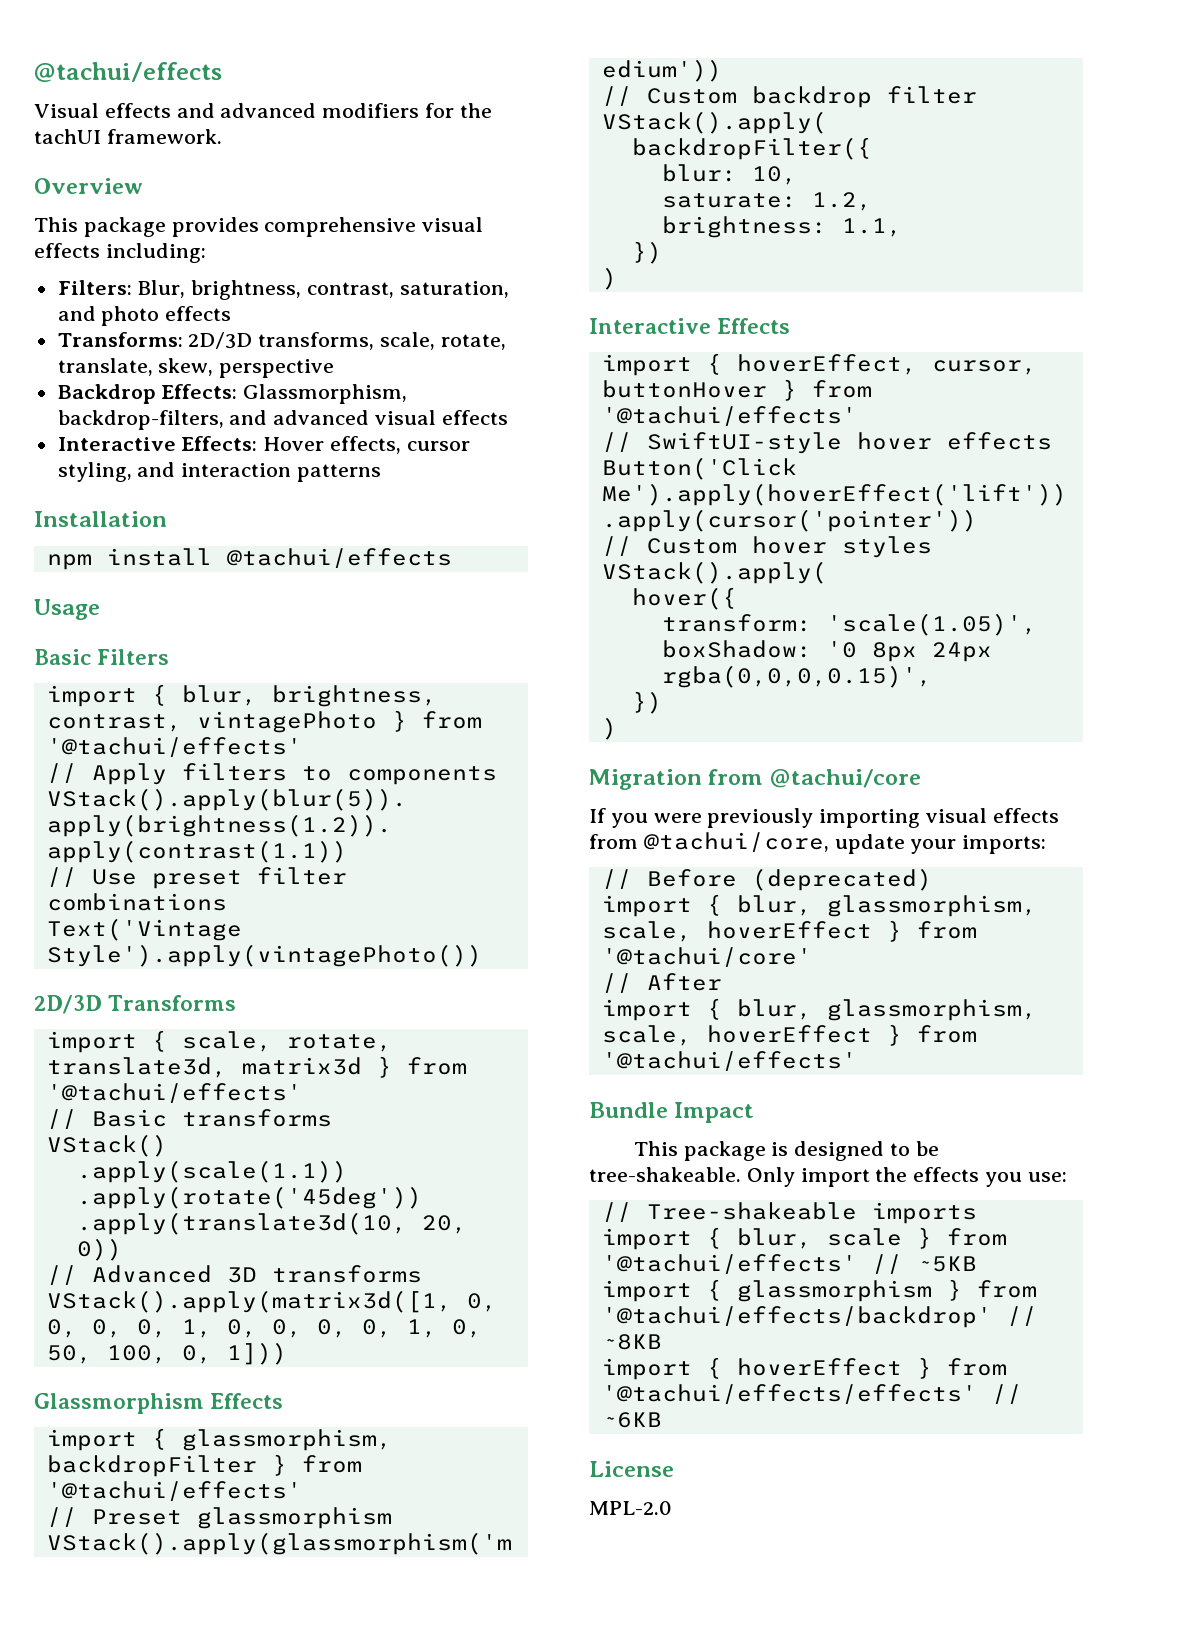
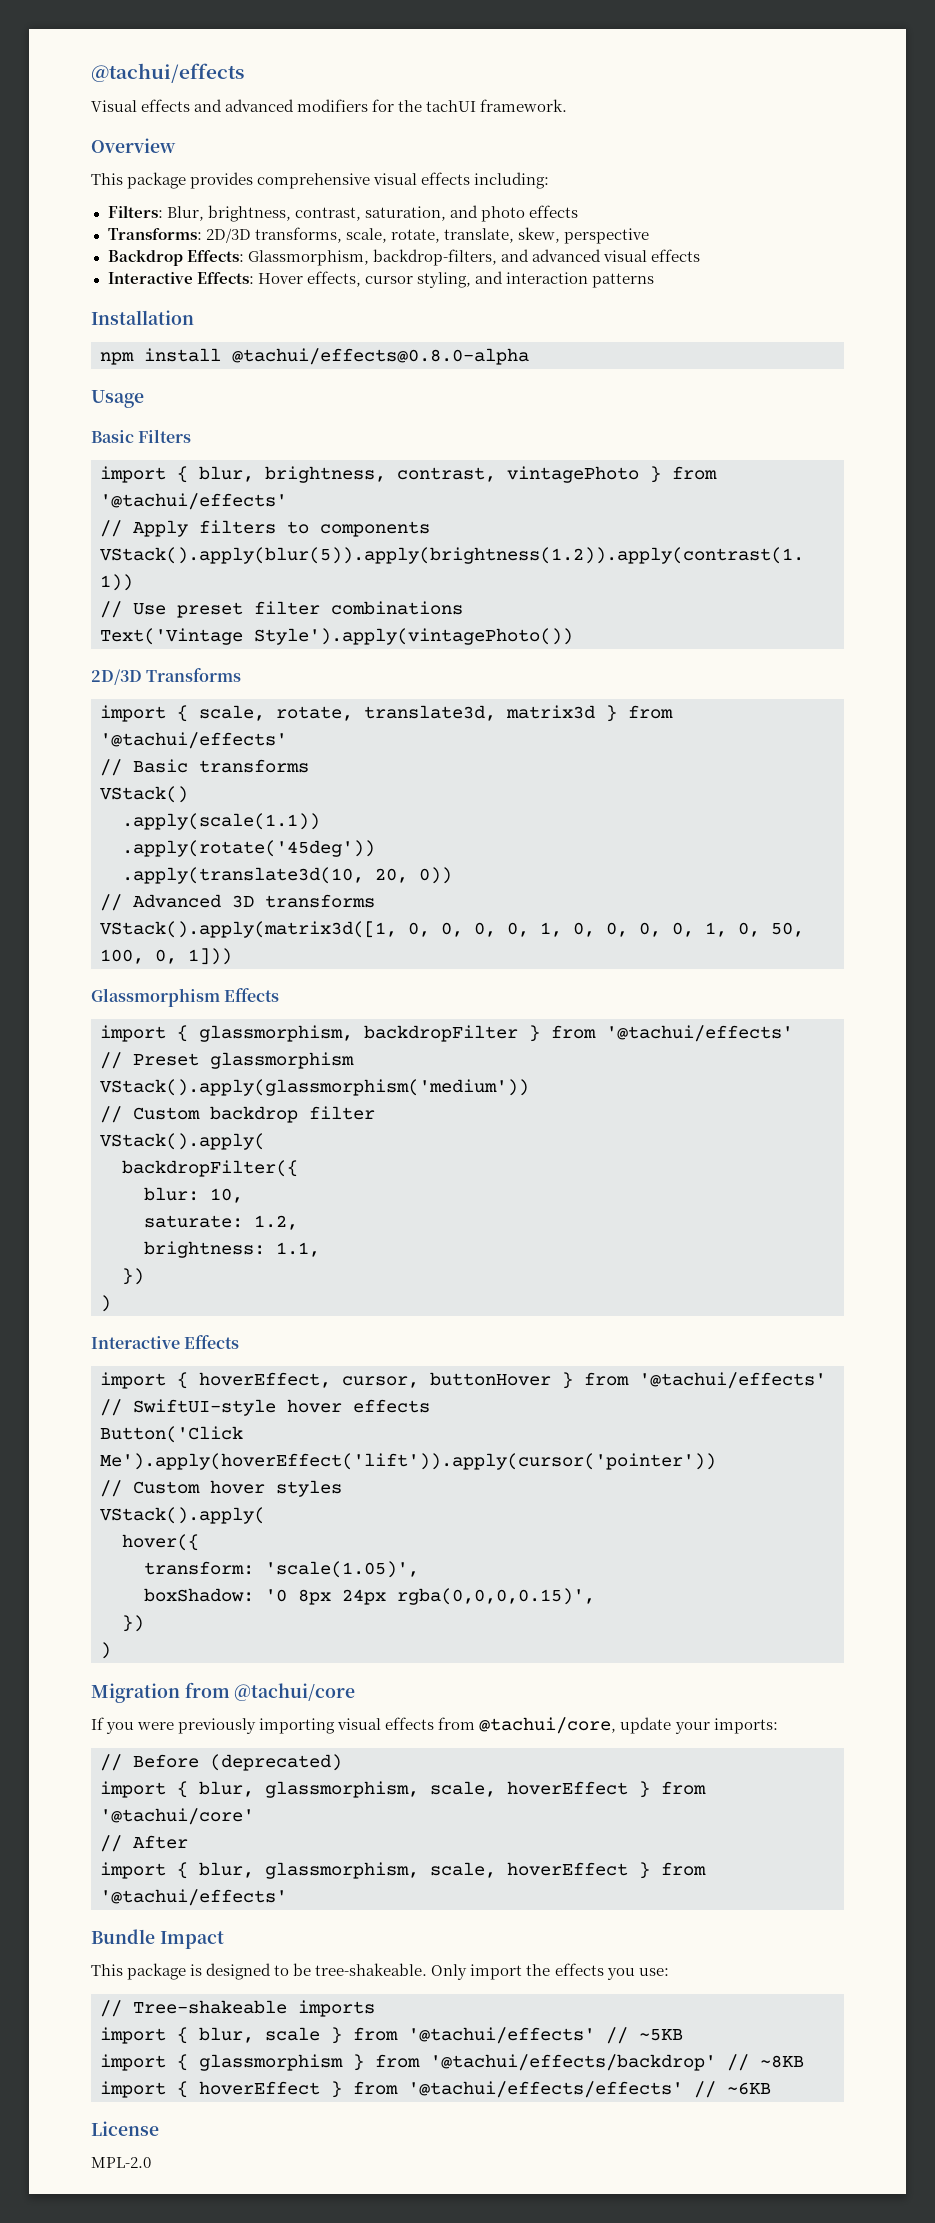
- npm install @tachui/effects
+ npm install @tachui/effects@0.8.0-alpha

